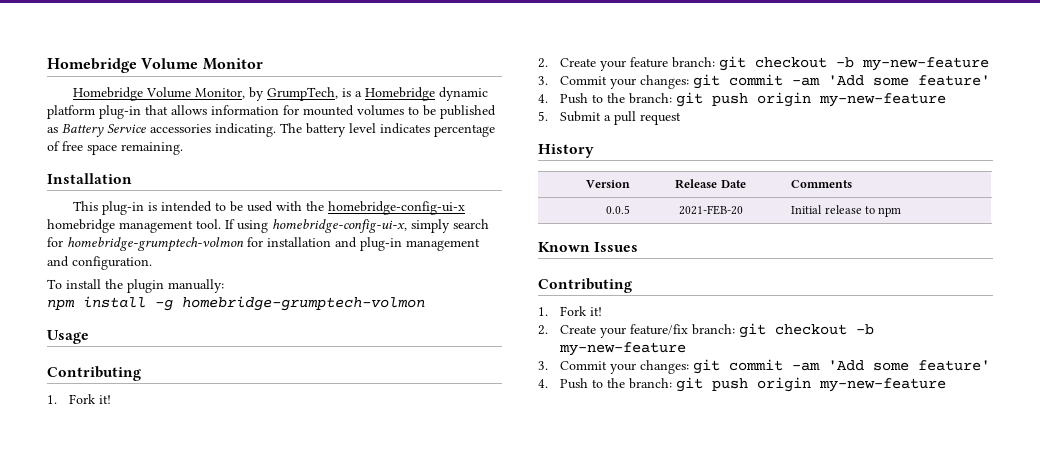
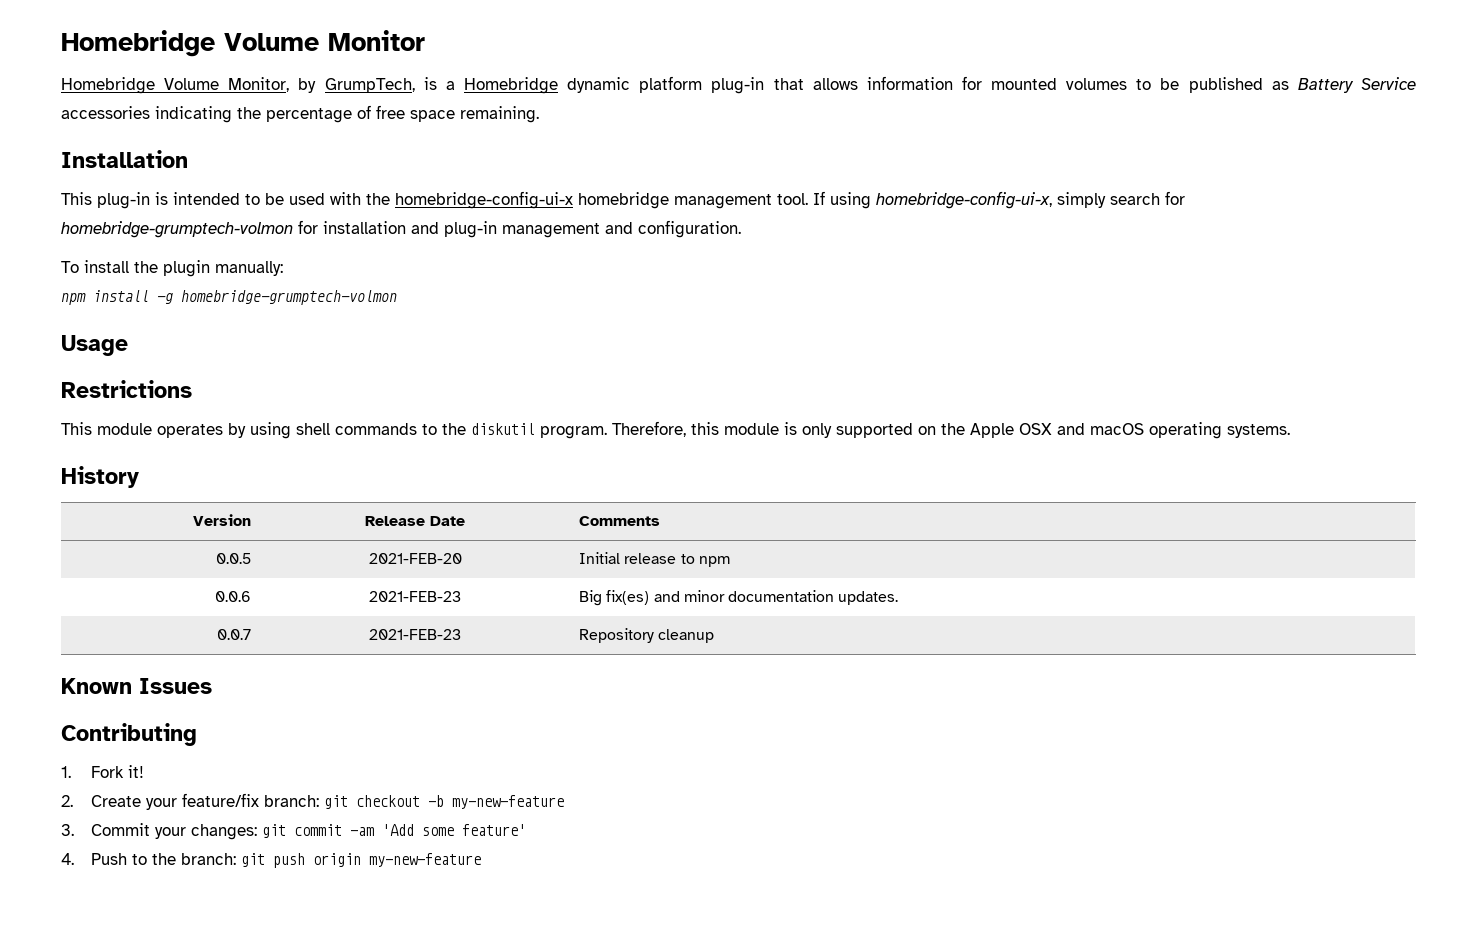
- Homebridge Volume Monitor, by GrumpTech, is a Homebridge dynamic platform plug-in that allows information for mounted volumes to be published as Battery Service accessories indicating. The battery level indicates percentage of free space remaining.
+ Homebridge Volume Monitor, by GrumpTech, is a Homebridge dynamic platform plug-in that allows information for mounted volumes to be published as Battery Service accessories indicating the percentage of free space remaining.
  Usage
- Contributing
- 1. Fork it!
- 2. Create your feature branch: git checkout -b my-new-feature
- 3. Commit your changes: git commit -am 'Add some feature'
- 4. Push to the branch: git push origin my-new-feature
- 5. Submit a pull request
+ Restrictions
+ This module operates by using shell commands to the diskutil program. Therefore, this module is only supported on the Apple OSX and macOS operating systems.
+ 0.0.6 | 2021-FEB-23 | Big fix(es) and minor documentation updates.
+ 0.0.7 | 2021-FEB-23 | Repository cleanup

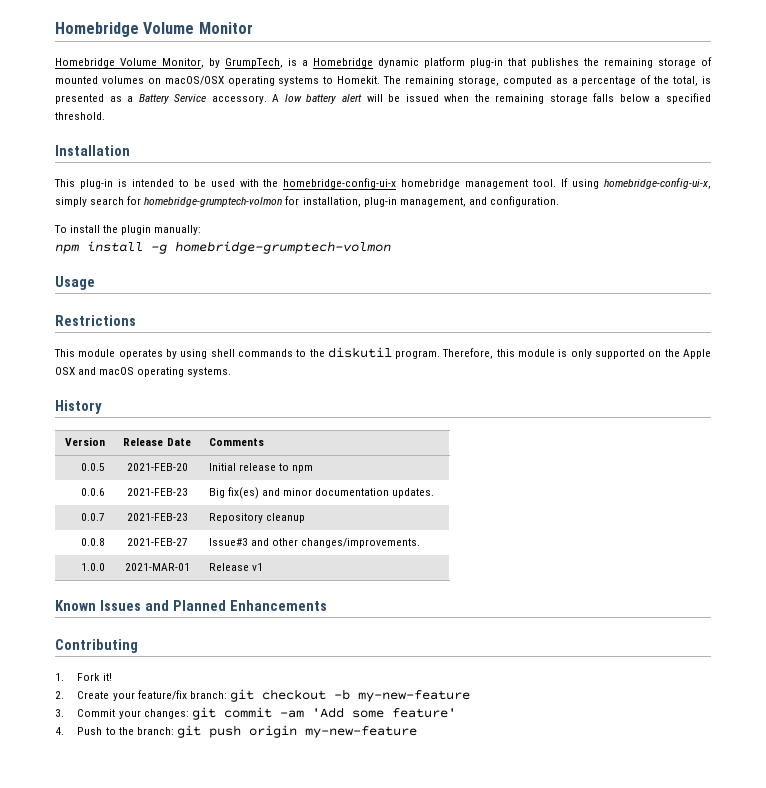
- Homebridge Volume Monitor, by GrumpTech, is a Homebridge dynamic platform plug-in that allows information for mounted volumes to be published as Battery Service accessories indicating the percentage of free space remaining.
+ Homebridge Volume Monitor, by GrumpTech, is a Homebridge dynamic platform plug-in that publishes the remaining storage of mounted volumes on macOS/OSX operating systems to Homekit. The remaining storage, computed as a percentage of the total, is presented as a Battery Service accessory. A low battery alert will be issued when the remaining storage falls below a specified threshold.
- If using homebridge-config-ui-x, simply search for homebridge-grumptech-volmon for installation and plug-in management and configuration.
+ If using homebridge-config-ui-x, simply search for homebridge-grumptech-volmon for installation, plug-in management, and configuration.
+ 0.0.8 | 2021-FEB-27 | Issue#3 and other changes/improvements.
+ 1.0.0 | 2021-MAR-01 | Release v1
- Known Issues
+ Known Issues and Planned Enhancements

